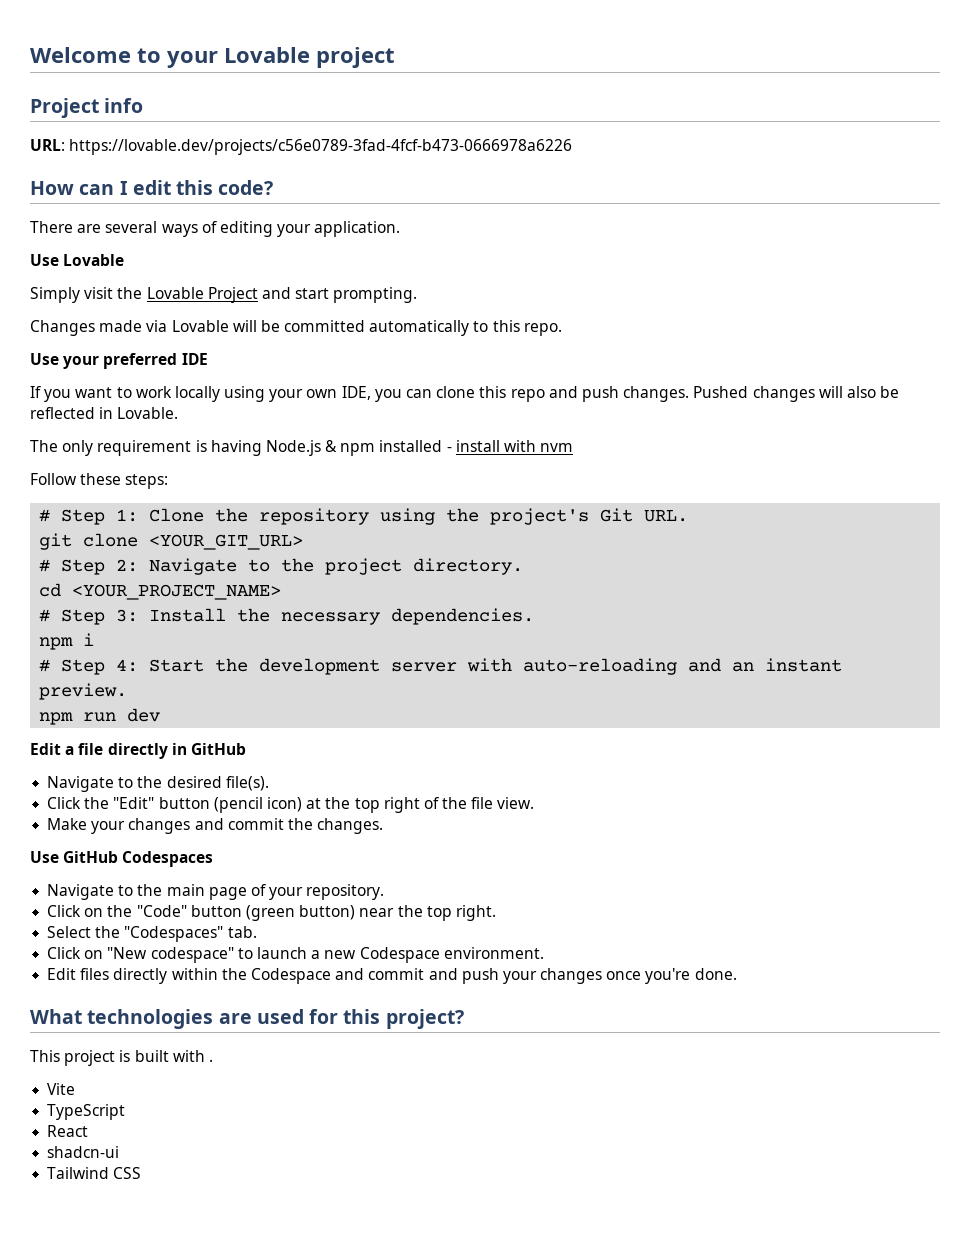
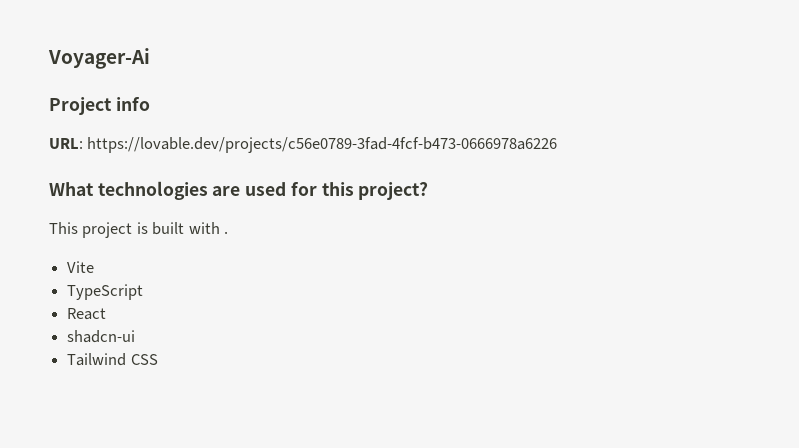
- Welcome to your Lovable project
+ Voyager-Ai
- How can I edit this code?
- There are several ways of editing your application.
- Use Lovable
- Simply visit the Lovable Project and start prompting.
- Changes made via Lovable will be committed automatically to this repo.
- Use your preferred IDE
- If you want to work locally using your own IDE, you can clone this repo and push changes. Pushed changes will also be reflected in Lovable.
- The only requirement is having Node.js & npm installed - install with nvm
- Follow these steps:
- # Step 1: Clone the repository using the project's Git URL.
- git clone <YOUR_GIT_URL>
- # Step 2: Navigate to the project directory.
- cd <YOUR_PROJECT_NAME>
- # Step 3: Install the necessary dependencies.
- npm i
- # Step 4: Start the development server with auto-reloading and an instant preview.
- npm run dev
- Edit a file directly in GitHub
- Navigate to the desired file(s).
- Click the "Edit" button (pencil icon) at the top right of the file view.
- Make your changes and commit the changes.
- Use GitHub Codespaces
- Navigate to the main page of your repository.
- Click on the "Code" button (green button) near the top right.
- Select the "Codespaces" tab.
- Click on "New codespace" to launch a new Codespace environment.
- Edit files directly within the Codespace and commit and push your changes once you're done.

